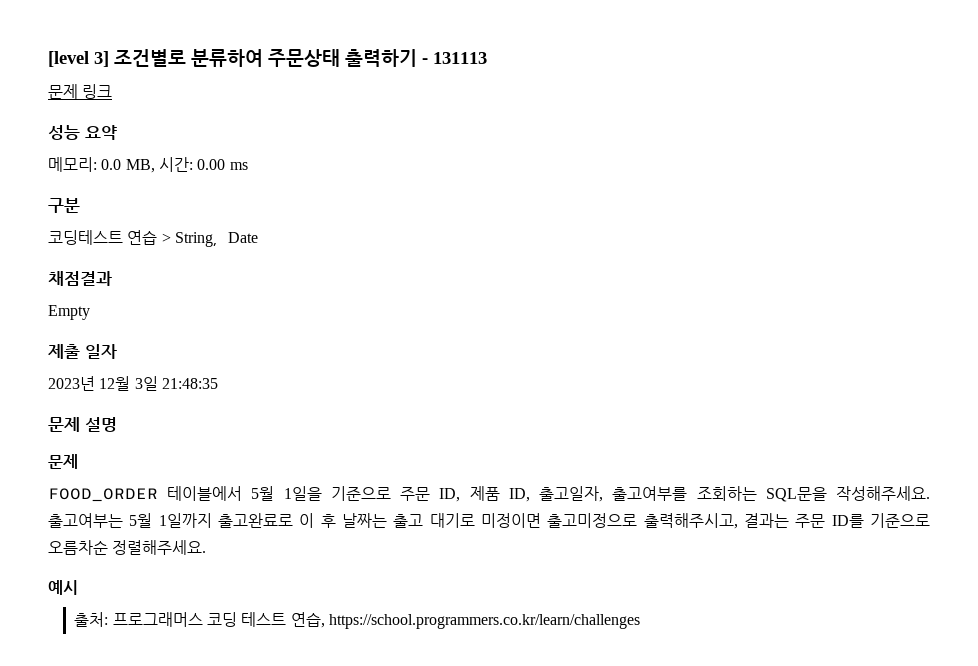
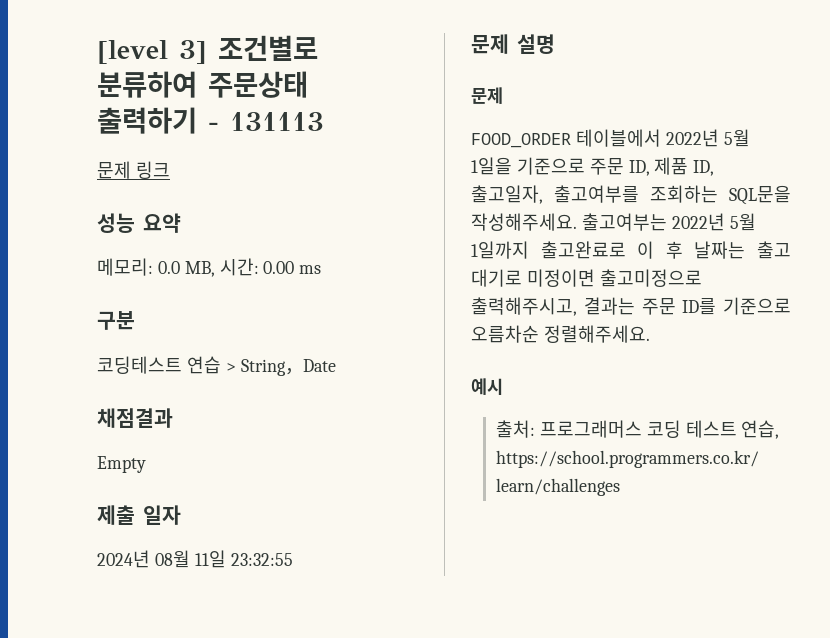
- 2023년 12월 3일 21:48:35
+ 2024년 08월 11일 23:32:55
- FOOD_ORDER 테이블에서 5월 1일을 기준으로 주문 ID, 제품 ID, 출고일자, 출고여부를 조회하는 SQL문을 작성해주세요.
+ FOOD_ORDER 테이블에서 2022년 5월 1일을 기준으로 주문 ID, 제품 ID, 출고일자, 출고여부를 조회하는 SQL문을 작성해주세요.
- 출고여부는 5월 1일까지 출고완료로 이 후 날짜는 출고 대기로 미정이면 출고미정으로 출력해주시고, 결과는 주문 ID를 기준으로 오름차순 정렬해주세요.
+ 출고여부는 2022년 5월 1일까지 출고완료로 이 후 날짜는 출고 대기로 미정이면 출고미정으로 출력해주시고, 결과는 주문 ID를 기준으로 오름차순 정렬해주세요.

